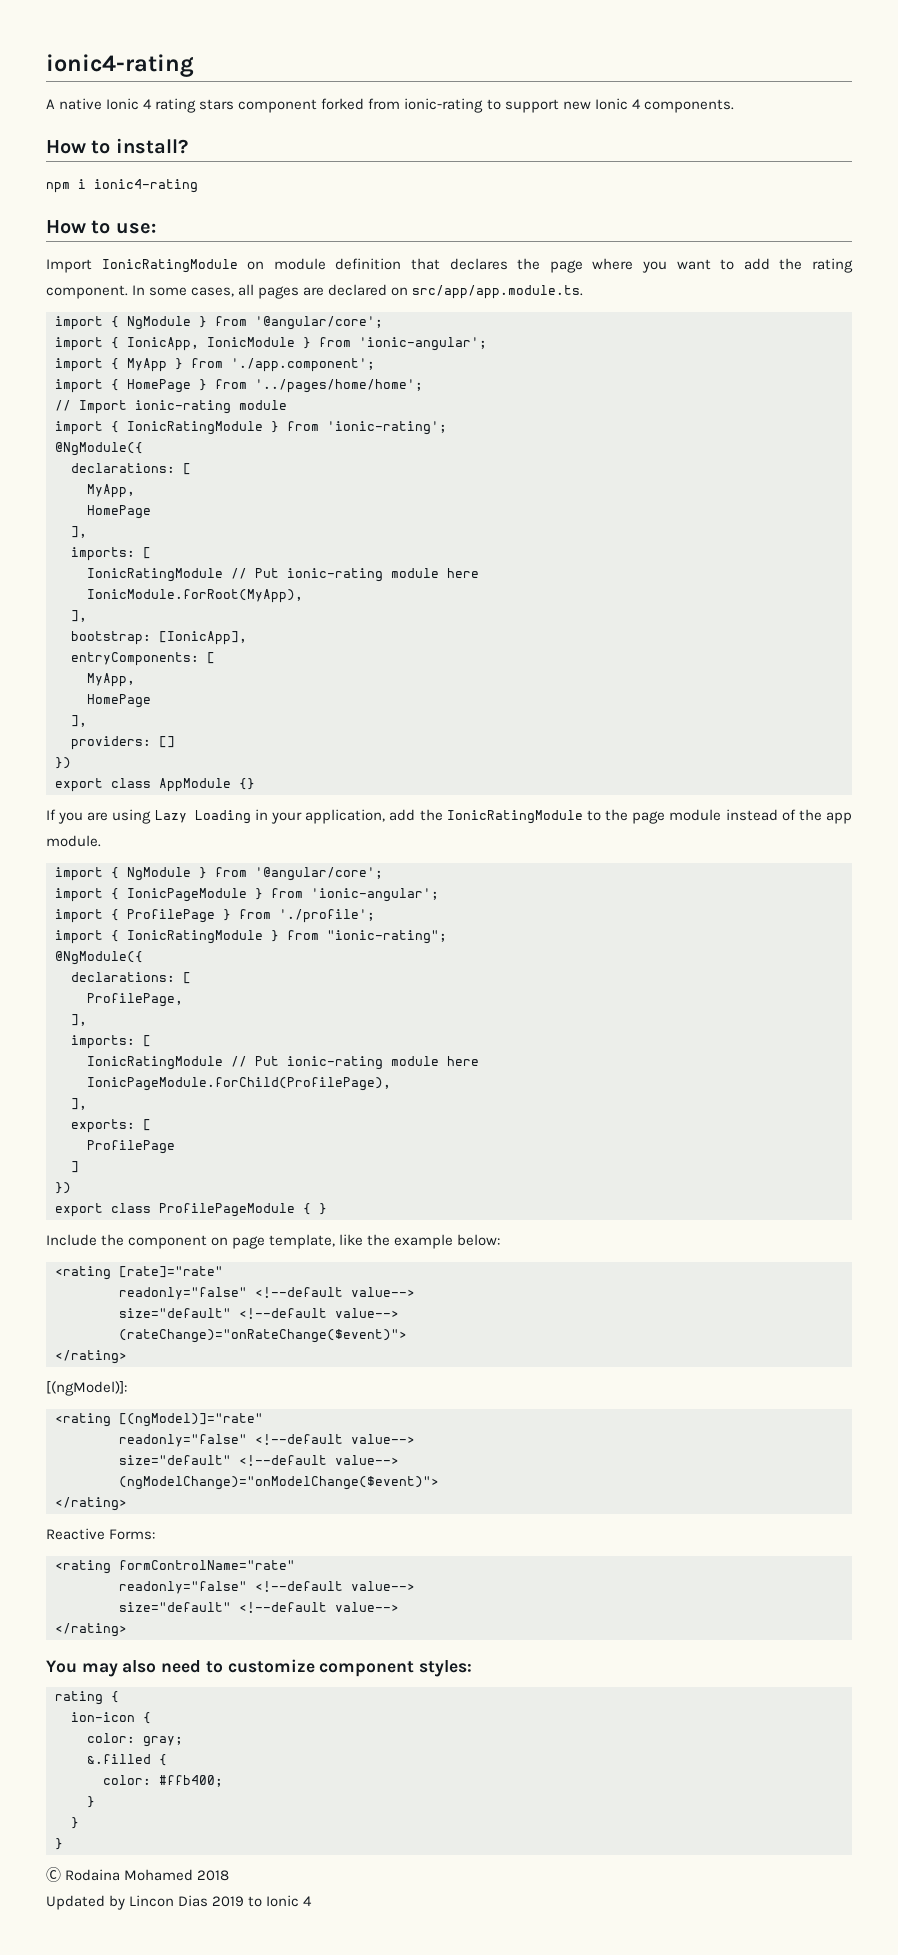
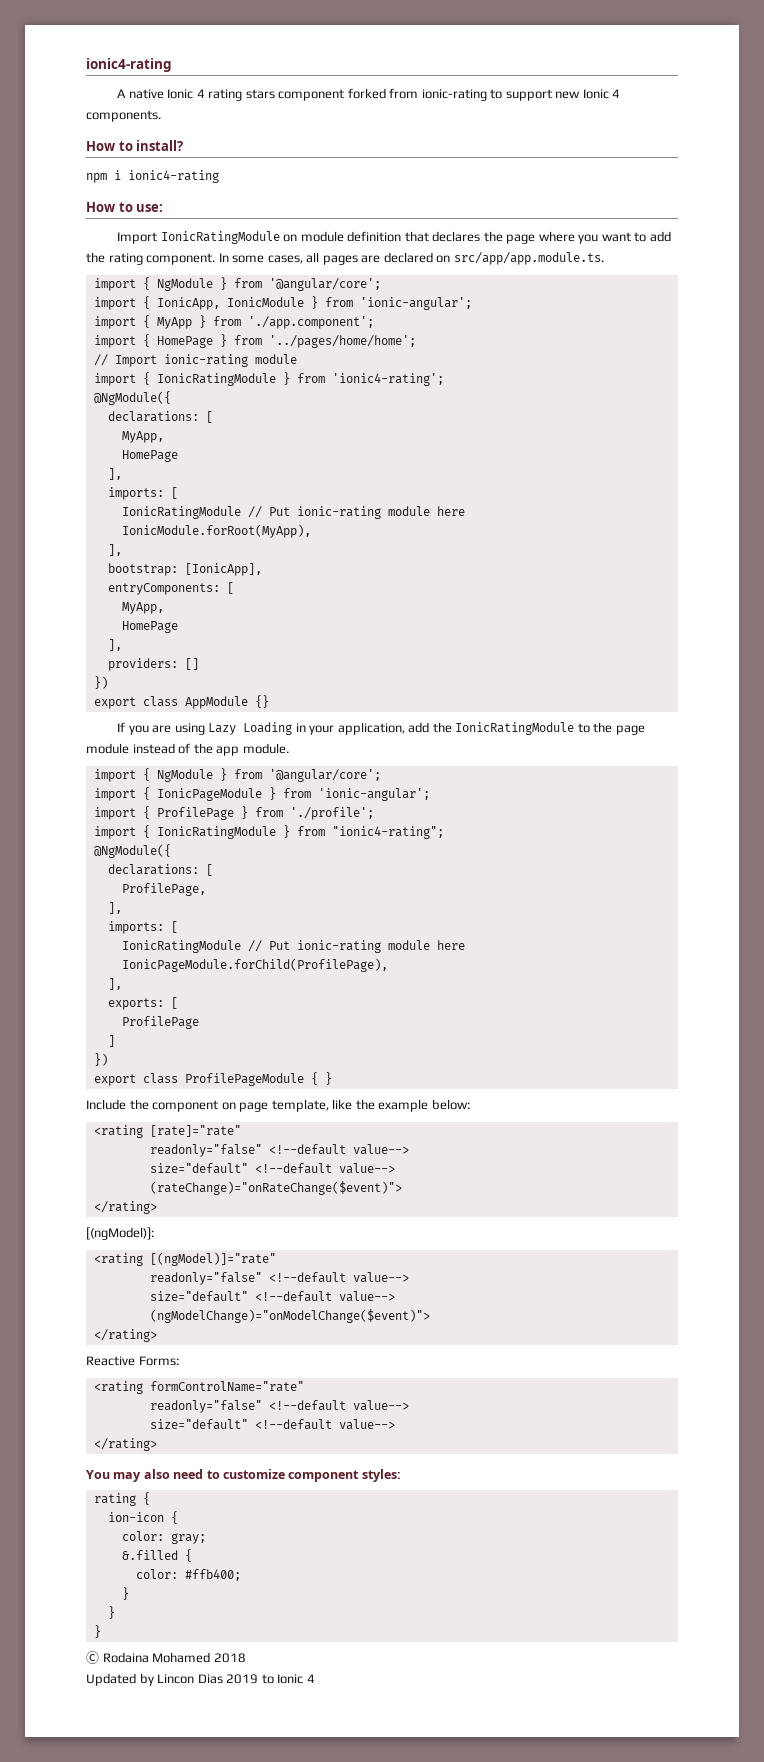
- import { IonicRatingModule } from 'ionic-rating';
+ import { IonicRatingModule } from 'ionic4-rating';
- import { IonicRatingModule } from "ionic-rating";
+ import { IonicRatingModule } from "ionic4-rating";

